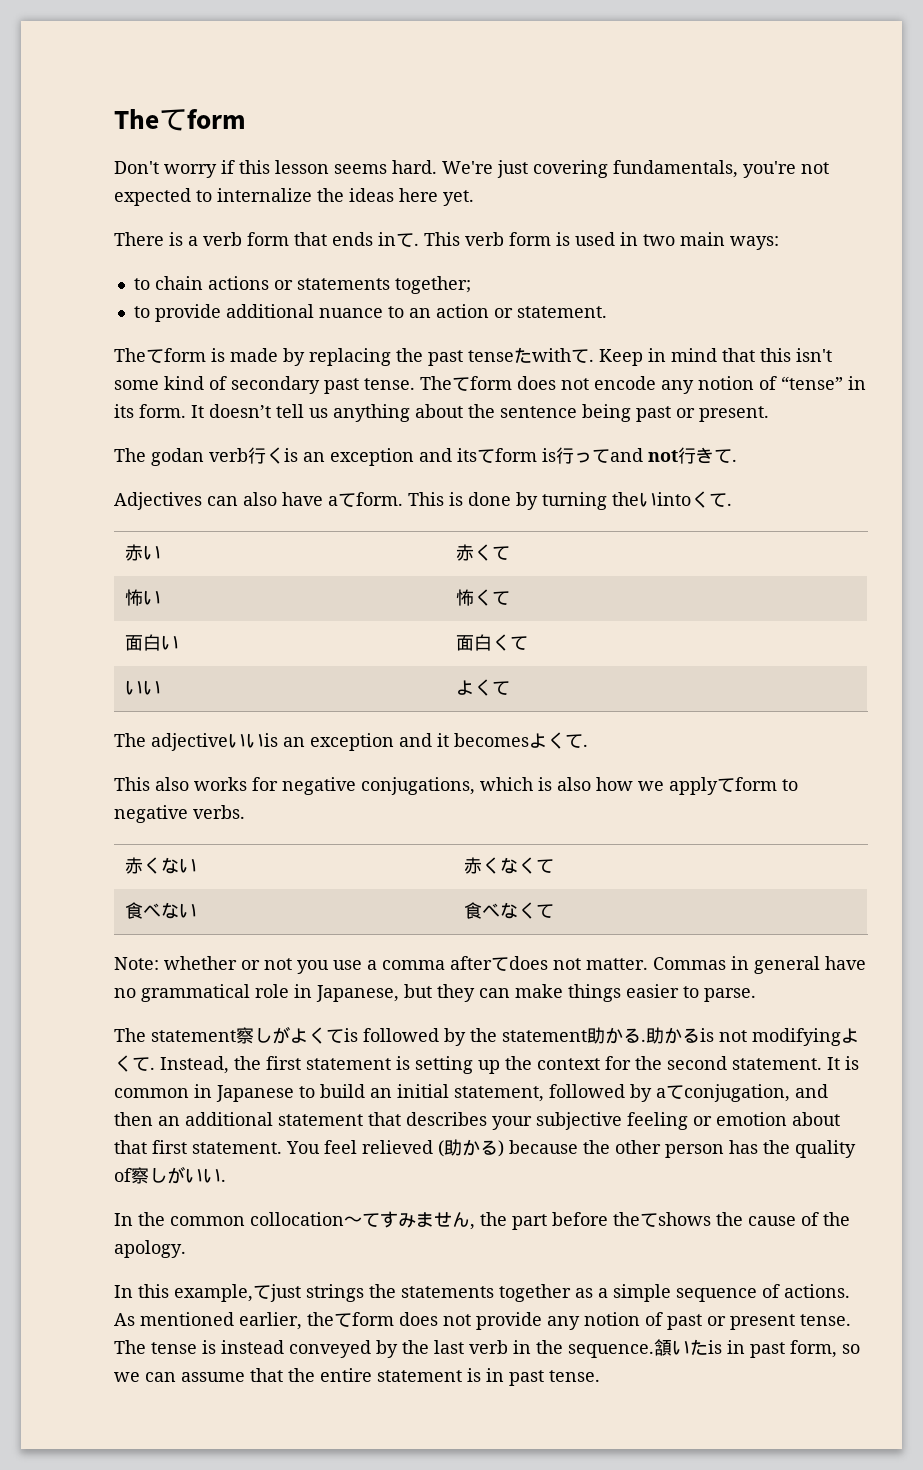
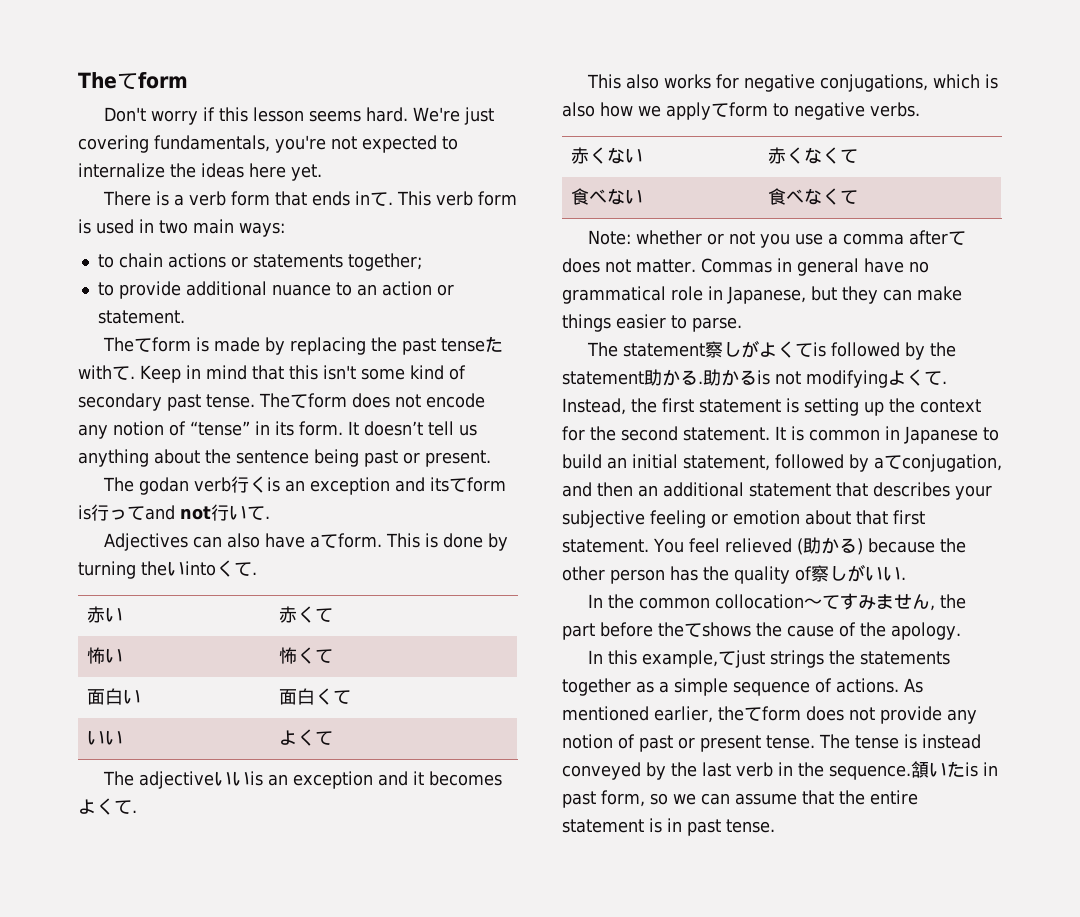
- The godan verb行くis an exception and itsてform is行ってand not行きて.
+ The godan verb行くis an exception and itsてform is行ってand not行いて.

